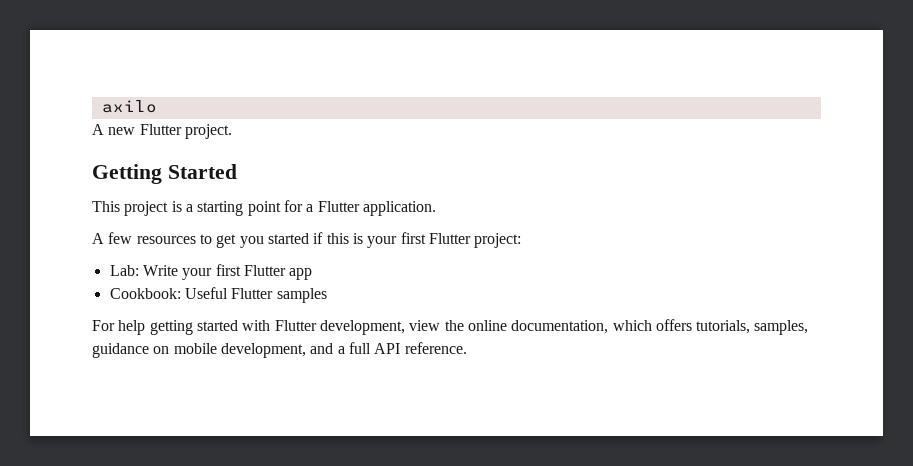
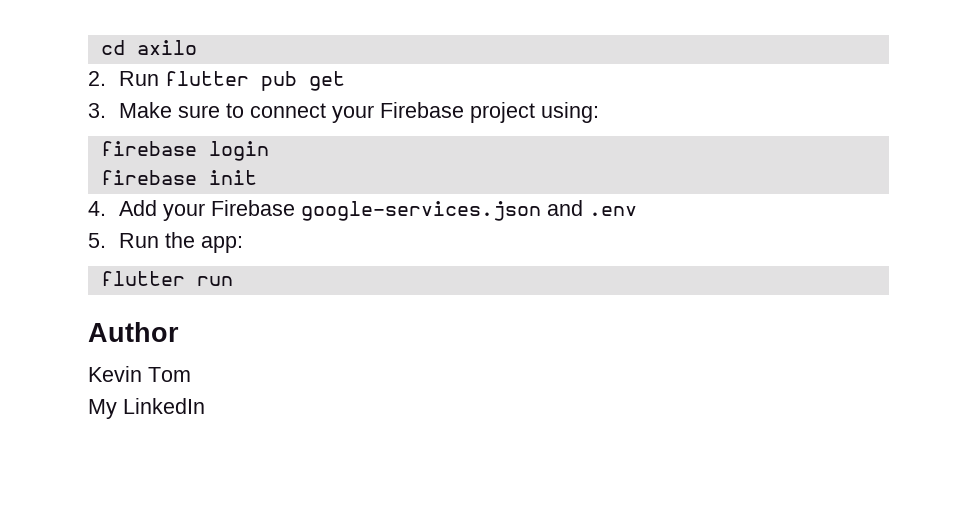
- axilo
+ cd axilo
- A new Flutter project.
- Getting Started
- This project is a starting point for a Flutter application.
- A few resources to get you started if this is your first Flutter project:
- Lab: Write your first Flutter app
- Cookbook: Useful Flutter samples
- For help getting started with Flutter development, view the online documentation, which offers tutorials, samples, guidance on mobile development, and a full API reference.
+ 2. Run flutter pub get
+ 3. Make sure to connect your Firebase project using:
+ firebase login
+ firebase init
+ 4. Add your Firebase google-services.json and .env
+ 5. Run the app:
+ flutter run
+ Author
+ Kevin Tom
+ My LinkedIn

